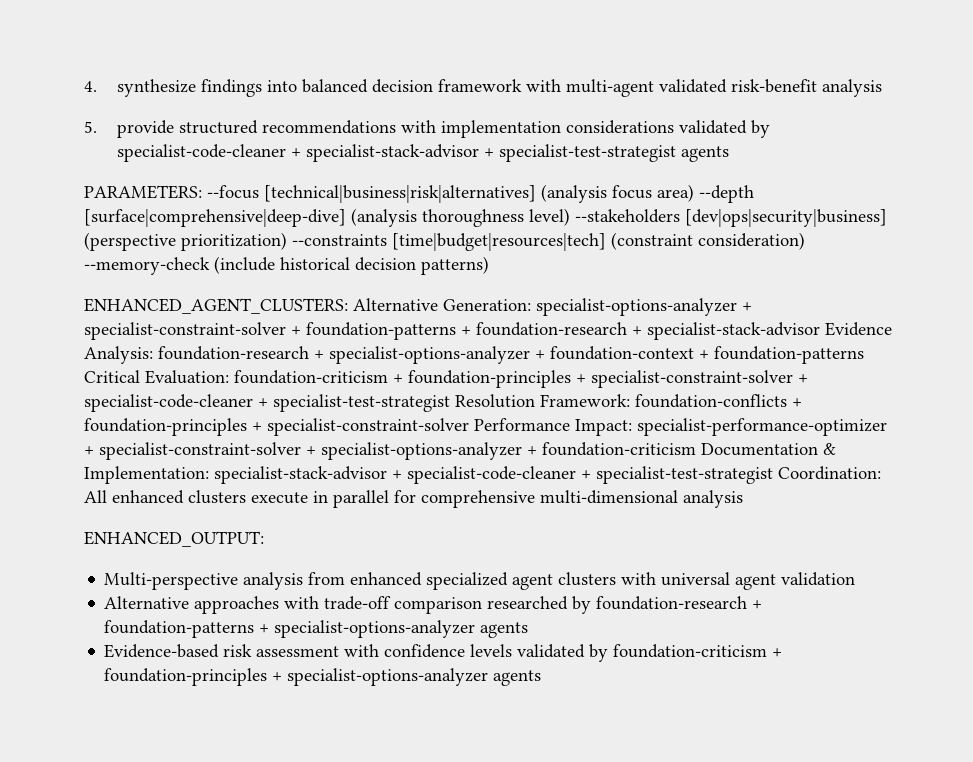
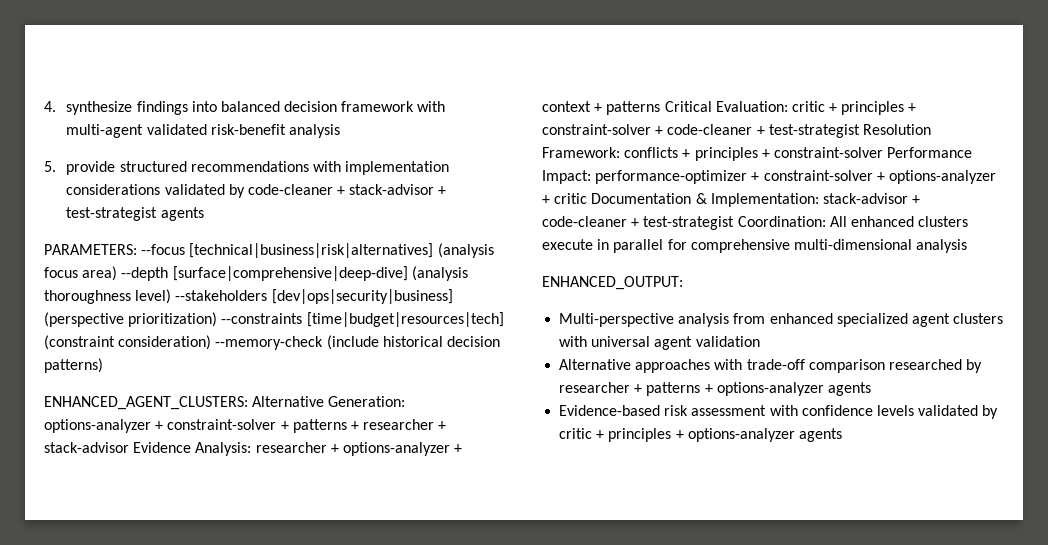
- 5. provide structured recommendations with implementation considerations validated by specialist-code-cleaner + specialist-stack-advisor + specialist-test-strategist agents
+ 5. provide structured recommendations with implementation considerations validated by code-cleaner + stack-advisor + test-strategist agents
- ENHANCED_AGENT_CLUSTERS: Alternative Generation: specialist-options-analyzer + specialist-constraint-solver + foundation-patterns + foundation-research + specialist-stack-advisor Evidence Analysis: foundation-research + specialist-options-analyzer + foundation-context + foundation-patterns Critical Evaluation: foundation-criticism + foundation-principles + specialist-constraint-solver + specialist-code-cleaner + specialist-test-strategist Resolution Framework: foundation-conflicts + foundation-principles + specialist-constraint-solver Performance Impact: specialist-performance-optimizer + specialist-constraint-solver + specialist-options-analyzer + foundation-criticism Documentation & Implementation: specialist-stack-advisor + specialist-code-cleaner + specialist-test-strategist Coordination: All enhanced clusters execute in parallel for comprehensive multi-dimensional analysis
+ ENHANCED_AGENT_CLUSTERS: Alternative Generation: options-analyzer + constraint-solver + patterns + researcher + stack-advisor Evidence Analysis: researcher + options-analyzer + context + patterns Critical Evaluation: critic + principles + constraint-solver + code-cleaner + test-strategist Resolution Framework: conflicts + principles + constraint-solver Performance Impact: performance-optimizer + constraint-solver + options-analyzer + critic Documentation & Implementation: stack-advisor + code-cleaner + test-strategist Coordination: All enhanced clusters execute in parallel for comprehensive multi-dimensional analysis
- Alternative approaches with trade-off comparison researched by foundation-research + foundation-patterns + specialist-options-analyzer agents
+ Alternative approaches with trade-off comparison researched by researcher + patterns + options-analyzer agents
- Evidence-based risk assessment with confidence levels validated by foundation-criticism + foundation-principles + specialist-options-analyzer agents
+ Evidence-based risk assessment with confidence levels validated by critic + principles + options-analyzer agents

